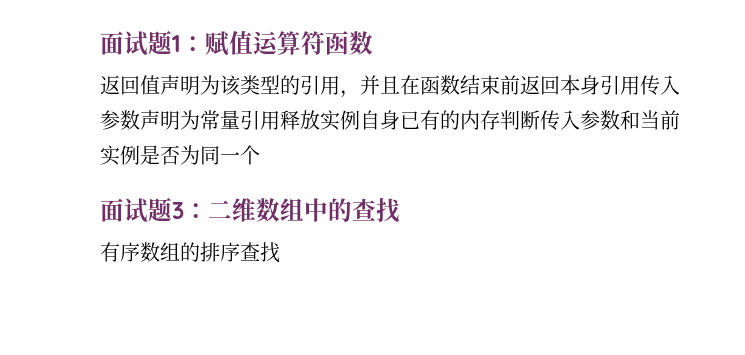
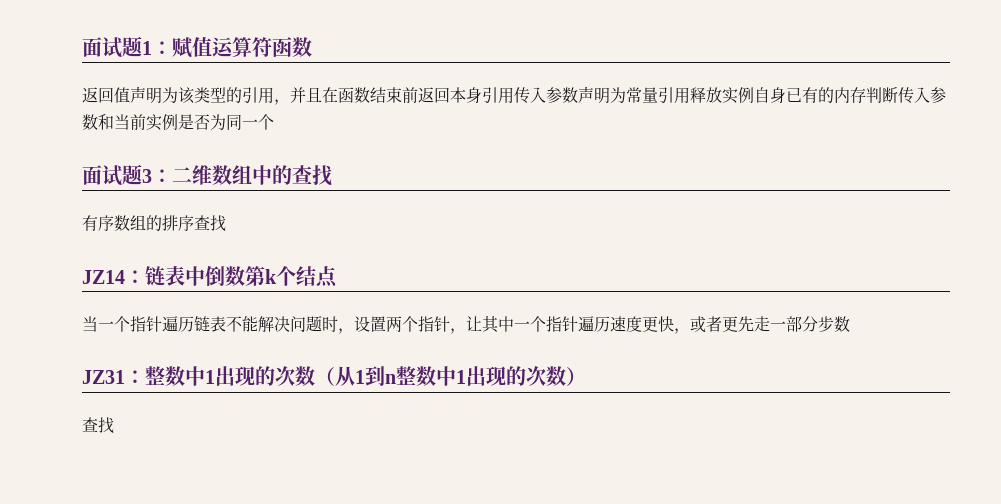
+ JZ14：链表中倒数第k个结点
+ 当一个指针遍历链表不能解决问题时，设置两个指针，让其中一个指针遍历速度更快，或者更先走一部分步数
+ JZ31：整数中1出现的次数（从1到n整数中1出现的次数）
+ 查找

